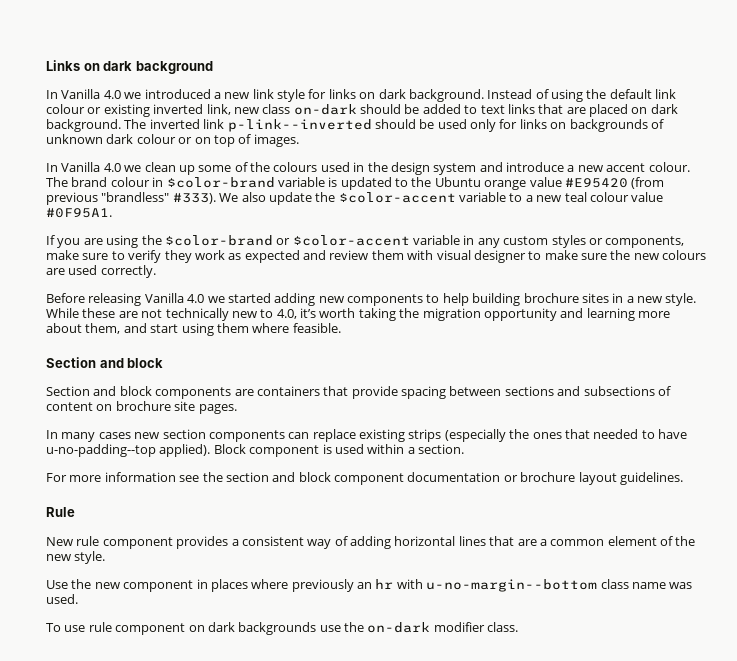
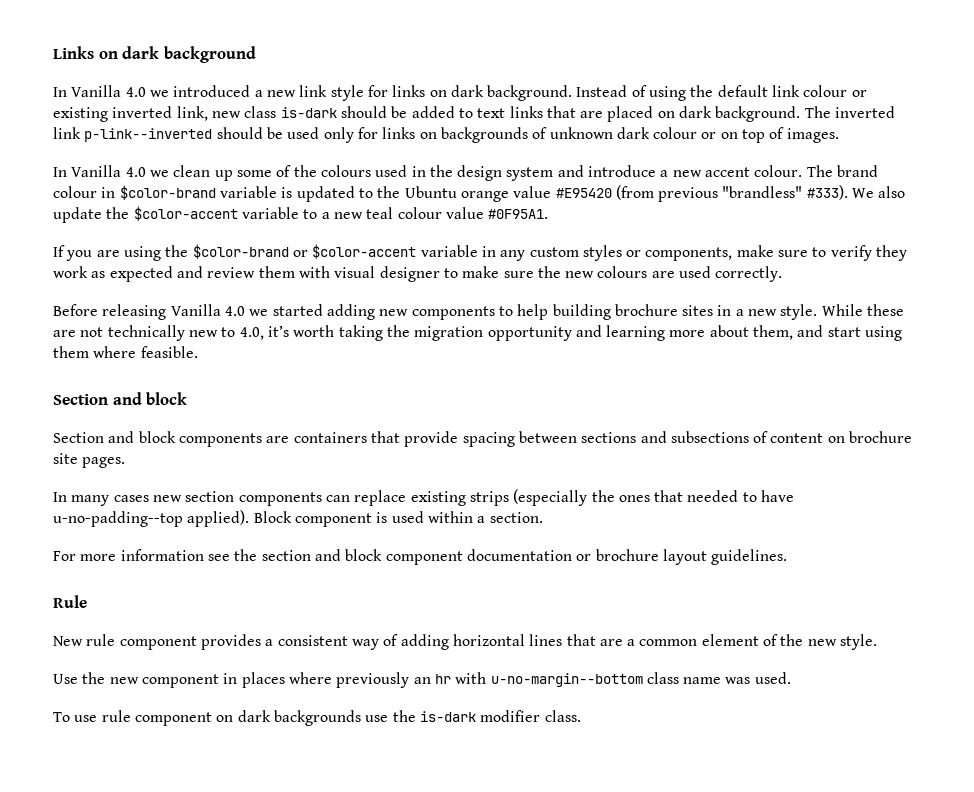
- Instead of using the default link colour or existing inverted link, new class on-dark should be added to text links that are placed on dark background.
+ Instead of using the default link colour or existing inverted link, new class is-dark should be added to text links that are placed on dark background.
- To use rule component on dark backgrounds use the on-dark modifier class.
+ To use rule component on dark backgrounds use the is-dark modifier class.

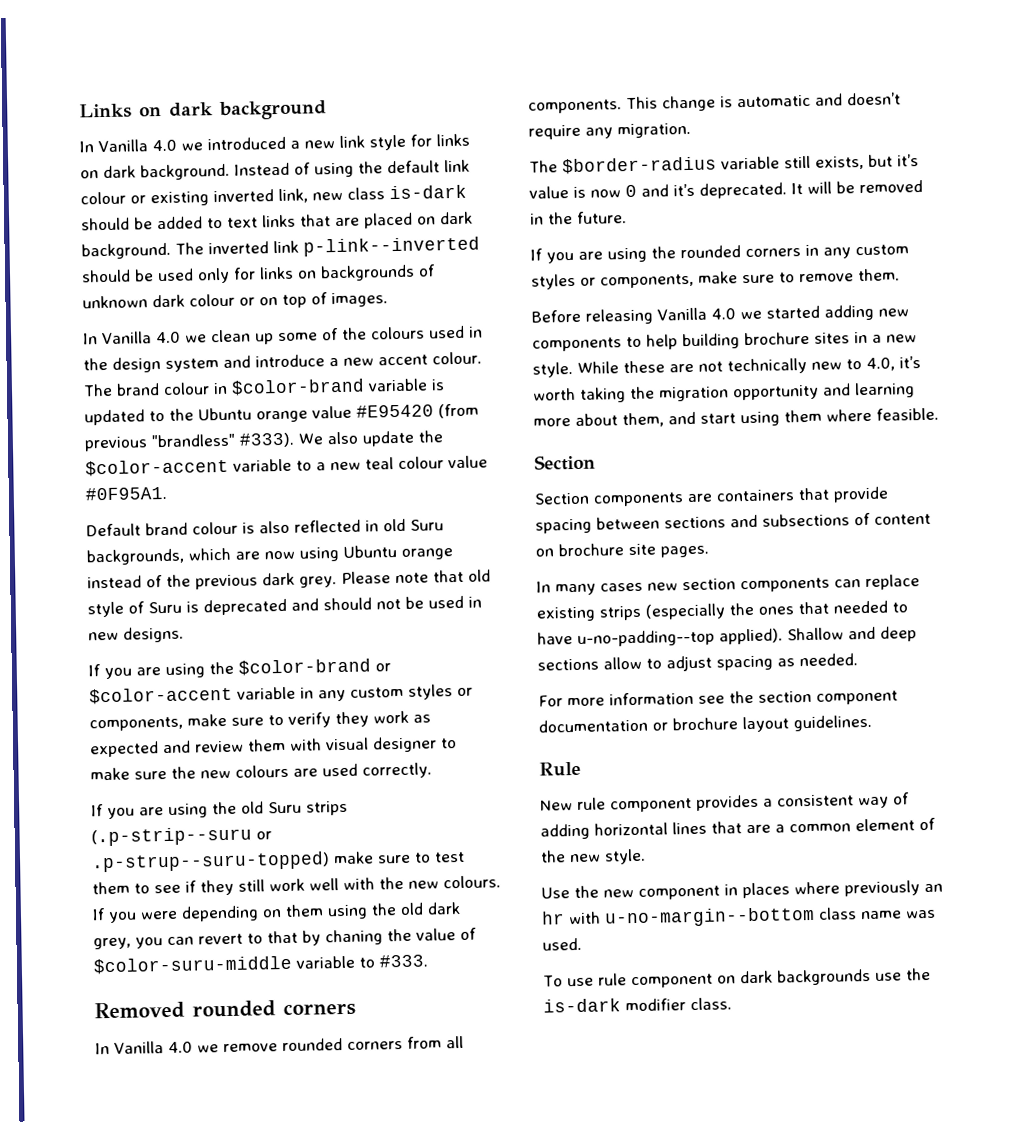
+ Default brand colour is also reflected in old Suru backgrounds, which are now using Ubuntu orange instead of the previous dark grey. Please note that old style of Suru is deprecated and should not be used in new designs.
+ If you are using the old Suru strips (.p-strip--suru or .p-strup--suru-topped) make sure to test them to see if they still work well with the new colours. If you were depending on them using the old dark grey, you can revert to that by chaning the value of $color-suru-middle variable to #333.
+ Removed rounded corners
+ In Vanilla 4.0 we remove rounded corners from all components. This change is automatic and doesn’t require any migration.
+ The $border-radius variable still exists, but it’s value is now 0 and it’s deprecated. It will be removed in the future.
+ If you are using the rounded corners in any custom styles or components, make sure to remove them.
  While these are not technically new to 4.0, it’s worth taking the migration opportunity and learning more about them, and start using them where feasible.
- Section and block
- Section and block components are containers that provide spacing between sections and subsections of content on brochure site pages.
+ Section
+ Section components are containers that provide spacing between sections and subsections of content on brochure site pages.
- Block component is used within a section.
+ Shallow and deep sections allow to adjust spacing as needed.
- For more information see the section and block component documentation or brochure layout guidelines.
+ For more information see the section component documentation or brochure layout guidelines.

